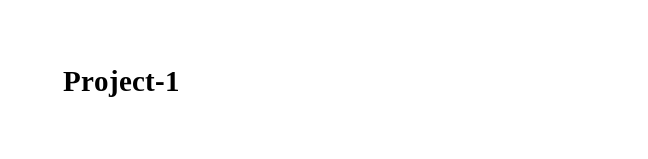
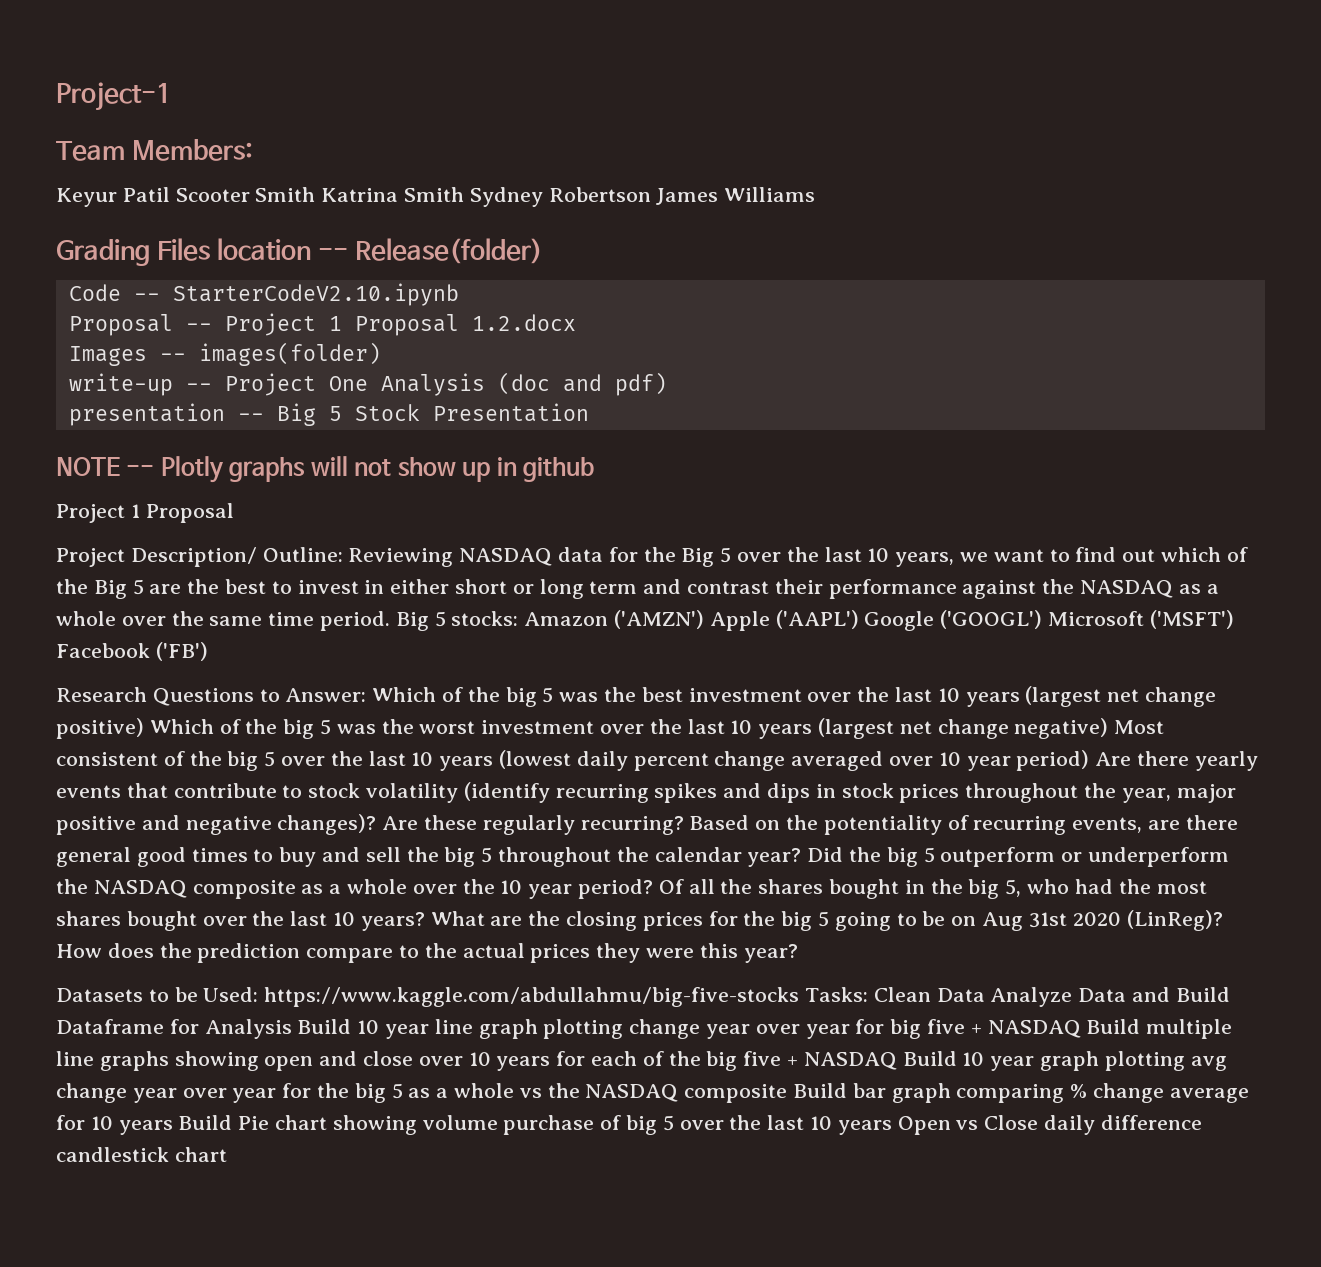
+ Team Members:
+ Keyur Patil Scooter Smith Katrina Smith Sydney Robertson James Williams
+ Grading Files location -- Release(folder)
+ Code -- StarterCodeV2.10.ipynb
+ Proposal -- Project 1 Proposal 1.2.docx
+ Images -- images(folder)
+ write-up -- Project One Analysis (doc and pdf)
+ presentation -- Big 5 Stock Presentation
+ NOTE -- Plotly graphs will not show up in github
+ Project 1 Proposal
+ Project Description/ Outline: Reviewing NASDAQ data for the Big 5 over the last 10 years, we want to find out which of the Big 5 are the best to invest in either short or long term and contrast their performance against the NASDAQ as a whole over the same time period. Big 5 stocks: Amazon ('AMZN') Apple ('AAPL') Google ('GOOGL') Microsoft ('MSFT') Facebook ('FB')
+ Research Questions to Answer: Which of the big 5 was the best investment over the last 10 years (largest net change positive) Which of the big 5 was the worst investment over the last 10 years (largest net change negative) Most consistent of the big 5 over the last 10 years (lowest daily percent change averaged over 10 year period) Are there yearly events that contribute to stock volatility (identify recurring spikes and dips in stock prices throughout the year, major positive and negative changes)? Are these regularly recurring? Based on the potentiality of recurring events, are there general good times to buy and sell the big 5 throughout the calendar year? Did the big 5 outperform or underperform the NASDAQ composite as a whole over the 10 year period? Of all the shares bought in the big 5, who had the most shares bought over the last 10 years? What are the closing prices for the big 5 going to be on Aug 31st 2020 (LinReg)? How does the prediction compare to the actual prices they were this year?
+ Datasets to be Used: https://www.kaggle.com/abdullahmu/big-five-stocks Tasks: Clean Data Analyze Data and Build Dataframe for Analysis Build 10 year line graph plotting change year over year for big five + NASDAQ Build multiple line graphs showing open and close over 10 years for each of the big five + NASDAQ Build 10 year graph plotting avg change year over year for the big 5 as a whole vs the NASDAQ composite Build bar graph comparing % change average for 10 years Build Pie chart showing volume purchase of big 5 over the last 10 years Open vs Close daily difference candlestick chart

